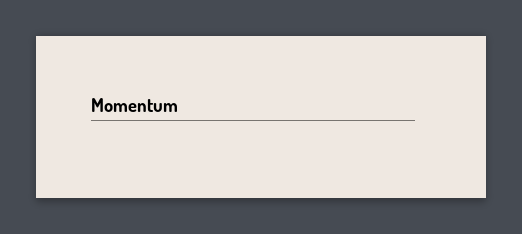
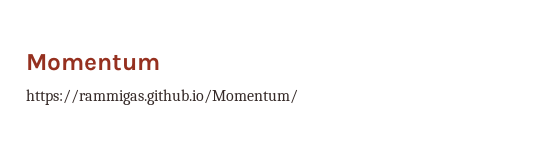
+ https://rammigas.github.io/Momentum/

